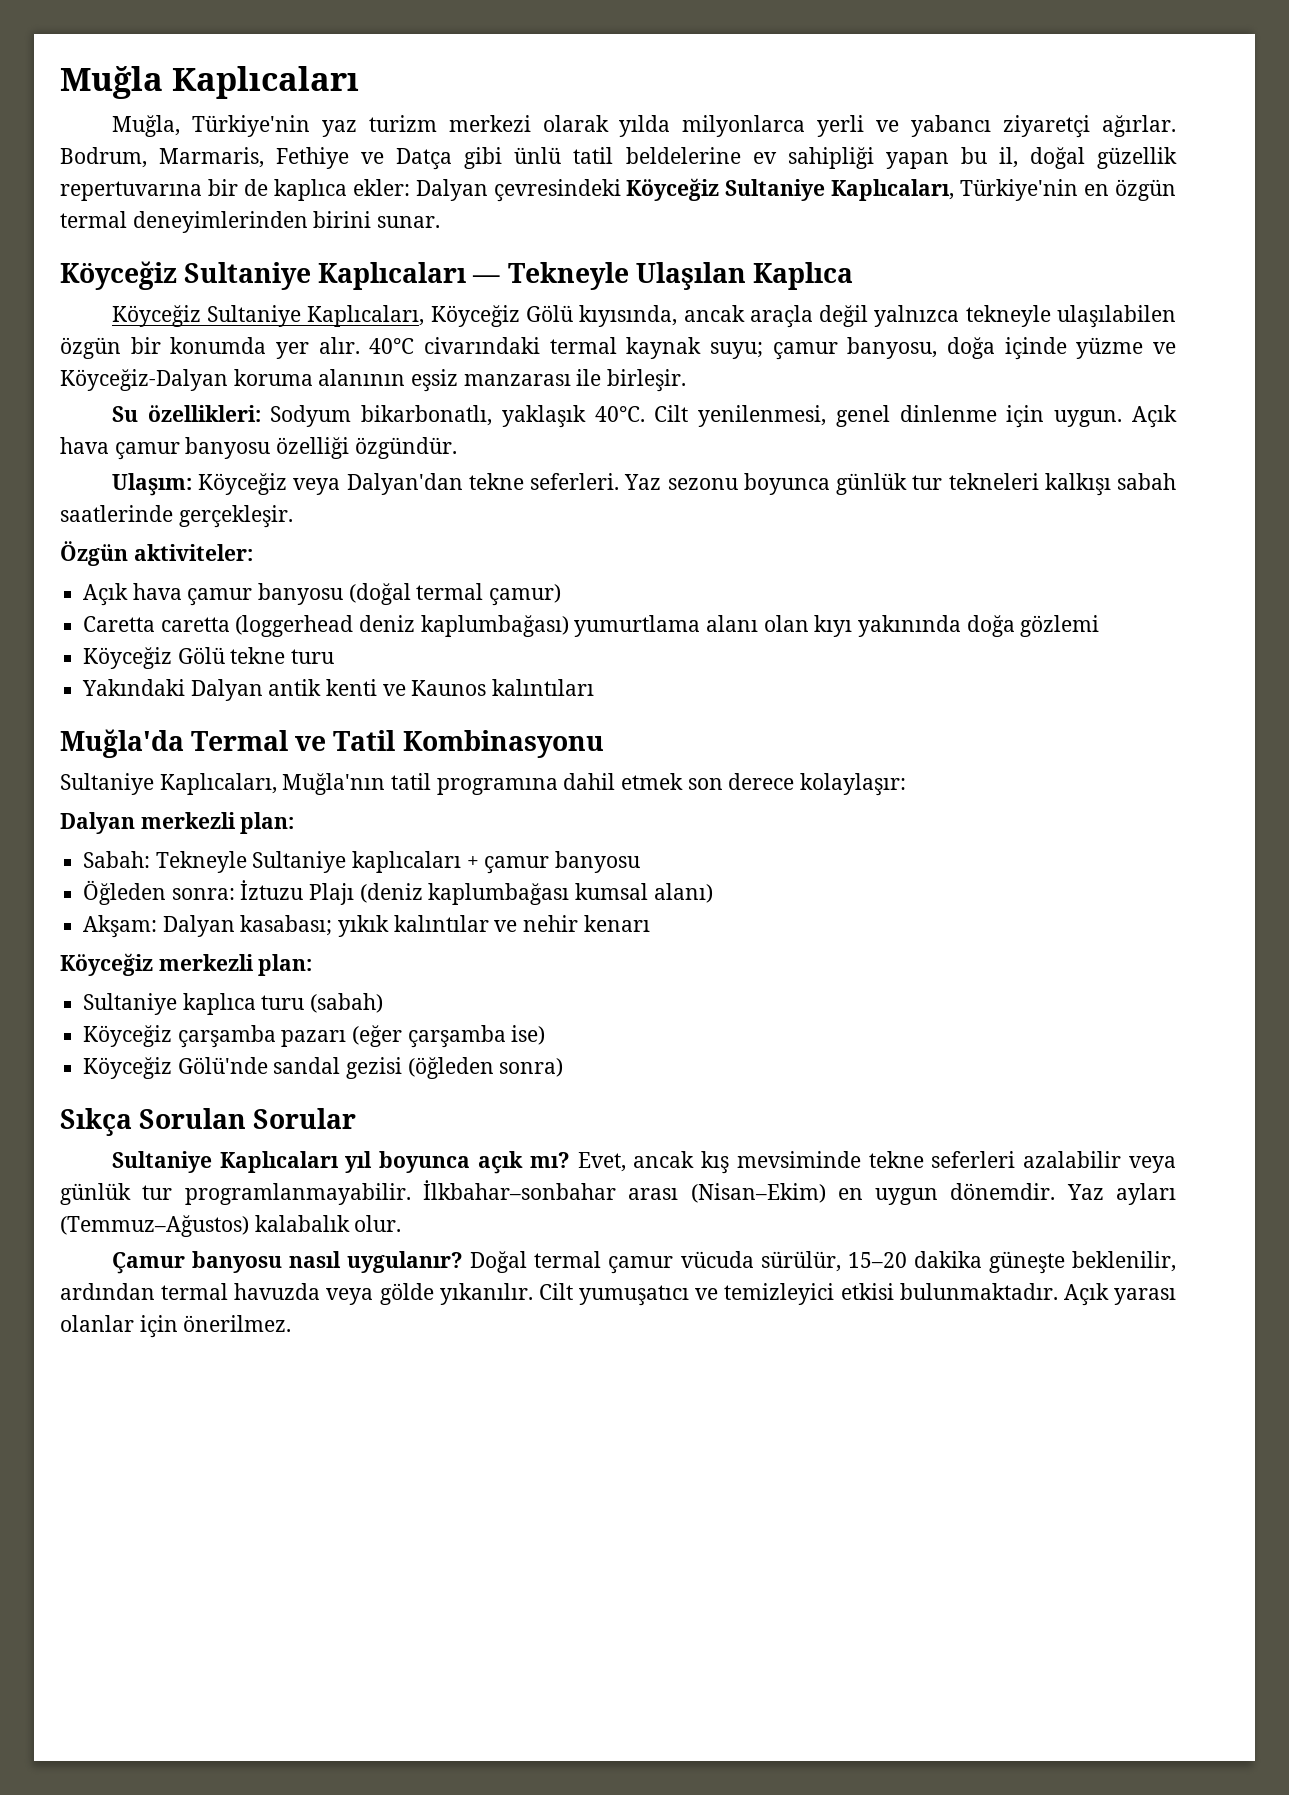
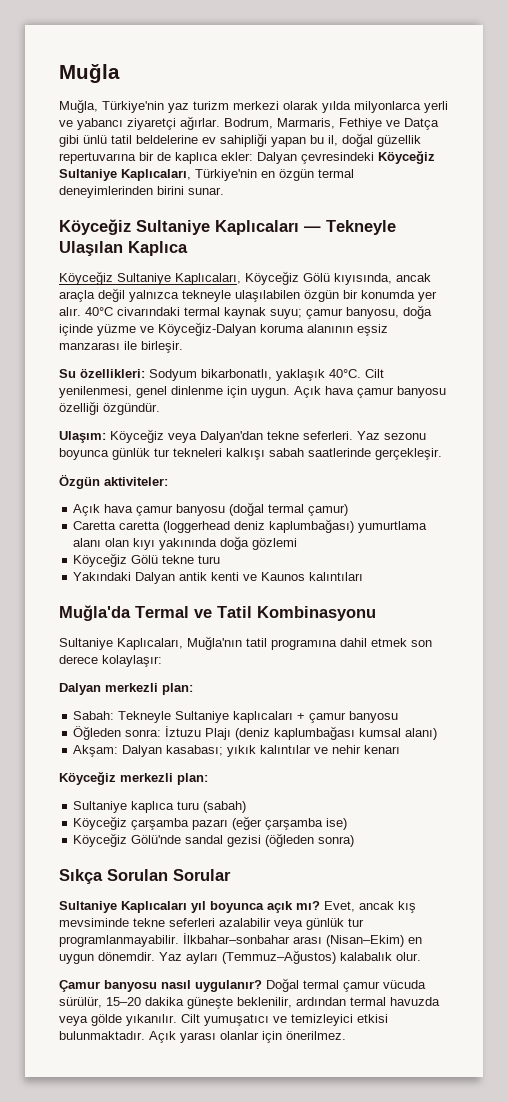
- Muğla Kaplıcaları
+ Muğla

